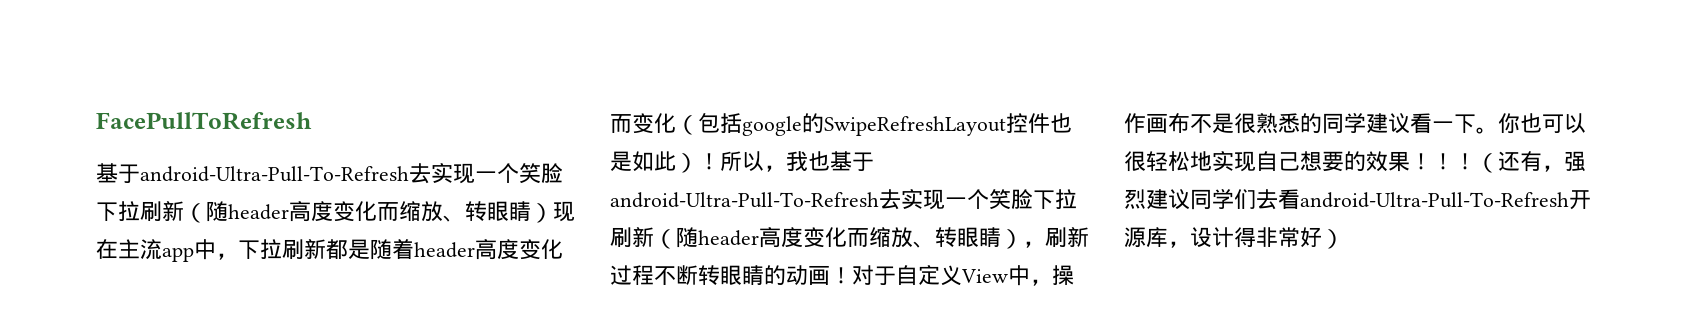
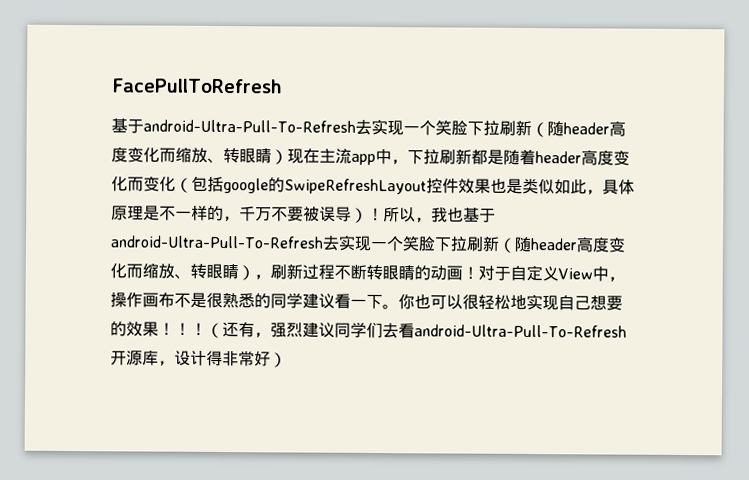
- 基于android-Ultra-Pull-To-Refresh去实现一个笑脸下拉刷新（随header高度变化而缩放、转眼睛）现在主流app中，下拉刷新都是随着header高度变化而变化（包括google的SwipeRefreshLayout控件也是如此）！
+ 基于android-Ultra-Pull-To-Refresh去实现一个笑脸下拉刷新（随header高度变化而缩放、转眼睛）现在主流app中，下拉刷新都是随着header高度变化而变化（包括google的SwipeRefreshLayout控件效果也是类似如此，具体原理是不一样的，千万不要被误导）！

